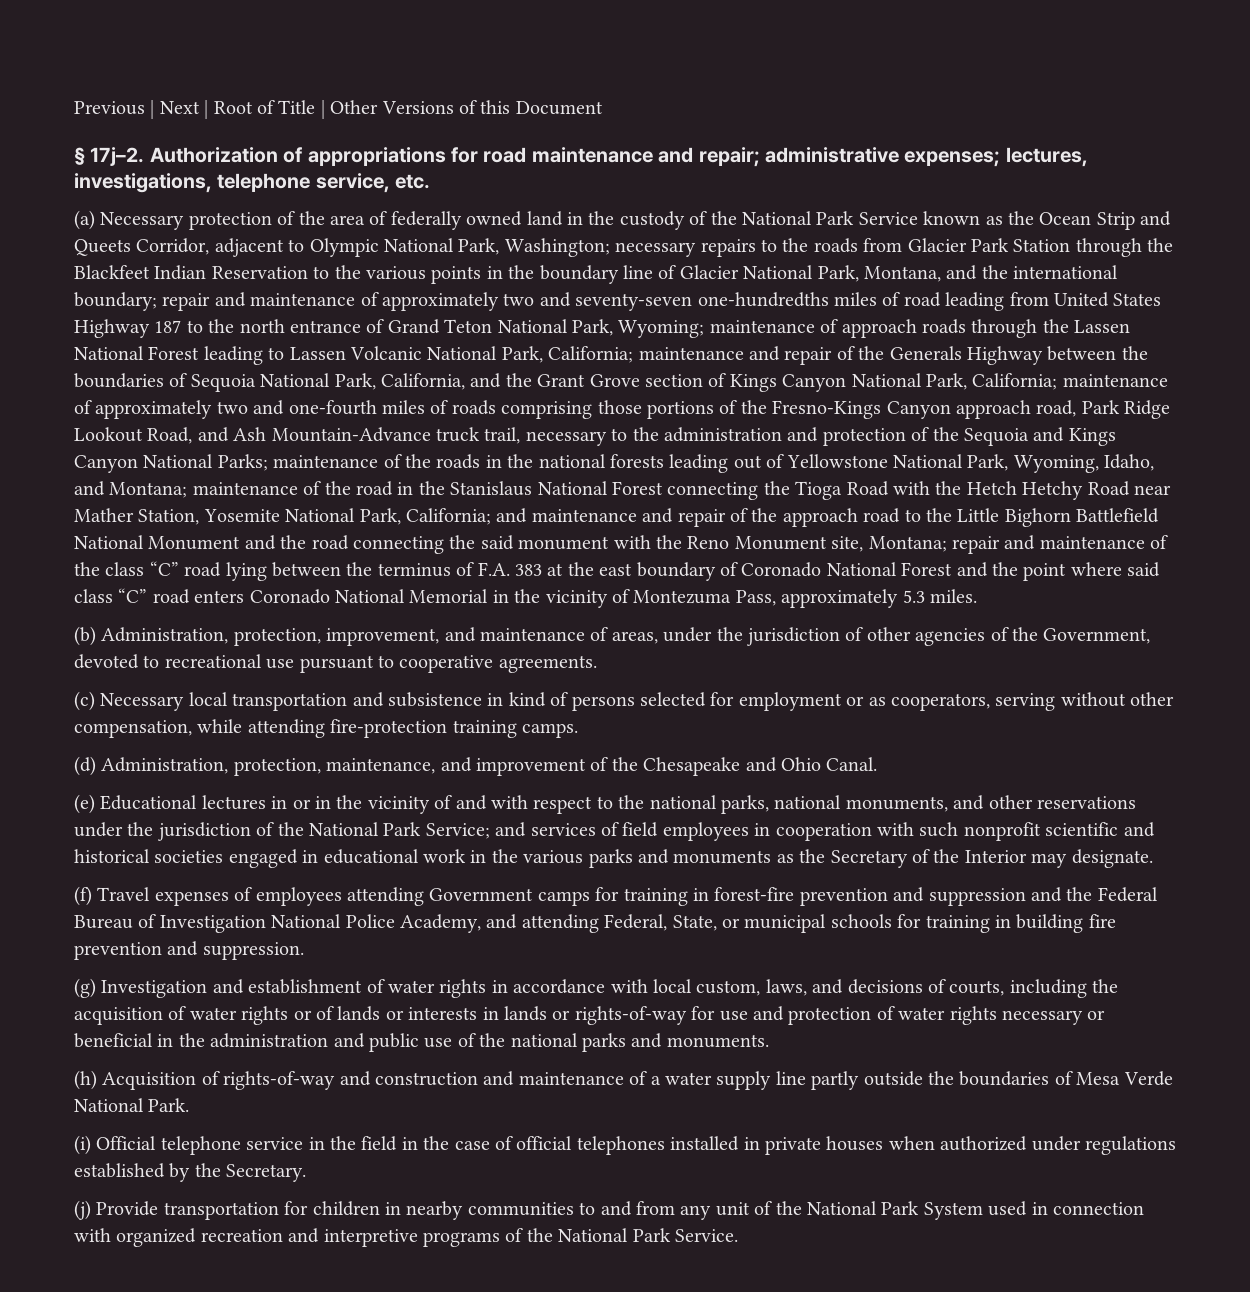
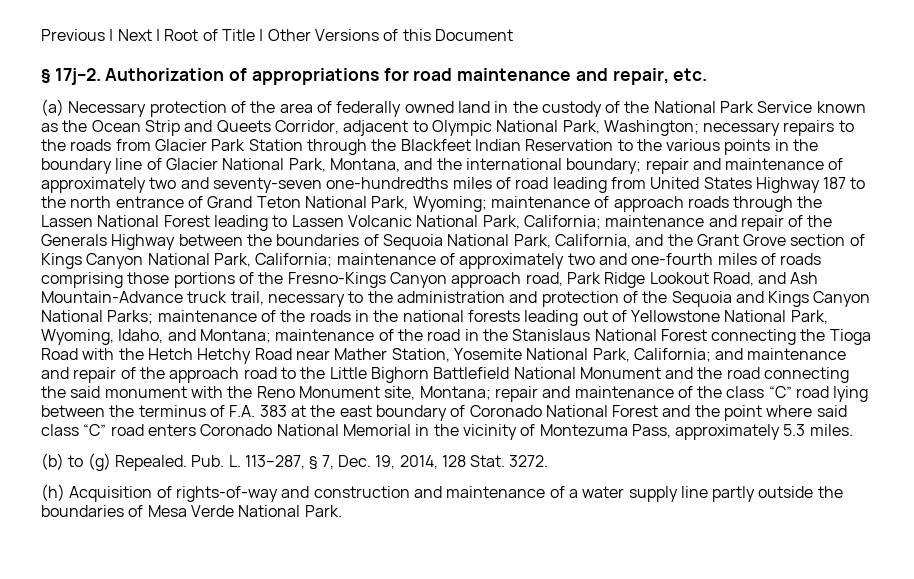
- Authorization of appropriations for road maintenance and repair; administrative expenses; lectures, investigations, telephone service, etc.
+ Authorization of appropriations for road maintenance and repair, etc.
- (b) Administration, protection, improvement, and maintenance of areas, under the jurisdiction of other agencies of the Government, devoted to recreational use pursuant to cooperative agreements.
- (c) Necessary local transportation and subsistence in kind of persons selected for employment or as cooperators, serving without other compensation, while attending fire-protection training camps.
- (d) Administration, protection, maintenance, and improvement of the Chesapeake and Ohio Canal.
- (e) Educational lectures in or in the vicinity of and with respect to the national parks, national monuments, and other reservations under the jurisdiction of the National Park Service; and services of field employees in cooperation with such nonprofit scientific and historical societies engaged in educational work in the various parks and monuments as the Secretary of the Interior may designate.
- (f) Travel expenses of employees attending Government camps for training in forest-fire prevention and suppression and the Federal Bureau of Investigation National Police Academy, and attending Federal, State, or municipal schools for training in building fire prevention and suppression.
- (g) Investigation and establishment of water rights in accordance with local custom, laws, and decisions of courts, including the acquisition of water rights or of lands or interests in lands or rights-of-way for use and protection of water rights necessary or beneficial in the administration and public use of the national parks and monuments.
+ (b) to (g) Repealed. Pub. L. 113–287, § 7, Dec. 19, 2014, 128 Stat. 3272.
- (i) Official telephone service in the field in the case of official telephones installed in private houses when authorized under regulations established by the Secretary.
- (j) Provide transportation for children in nearby communities to and from any unit of the National Park System used in connection with organized recreation and interpretive programs of the National Park Service.

